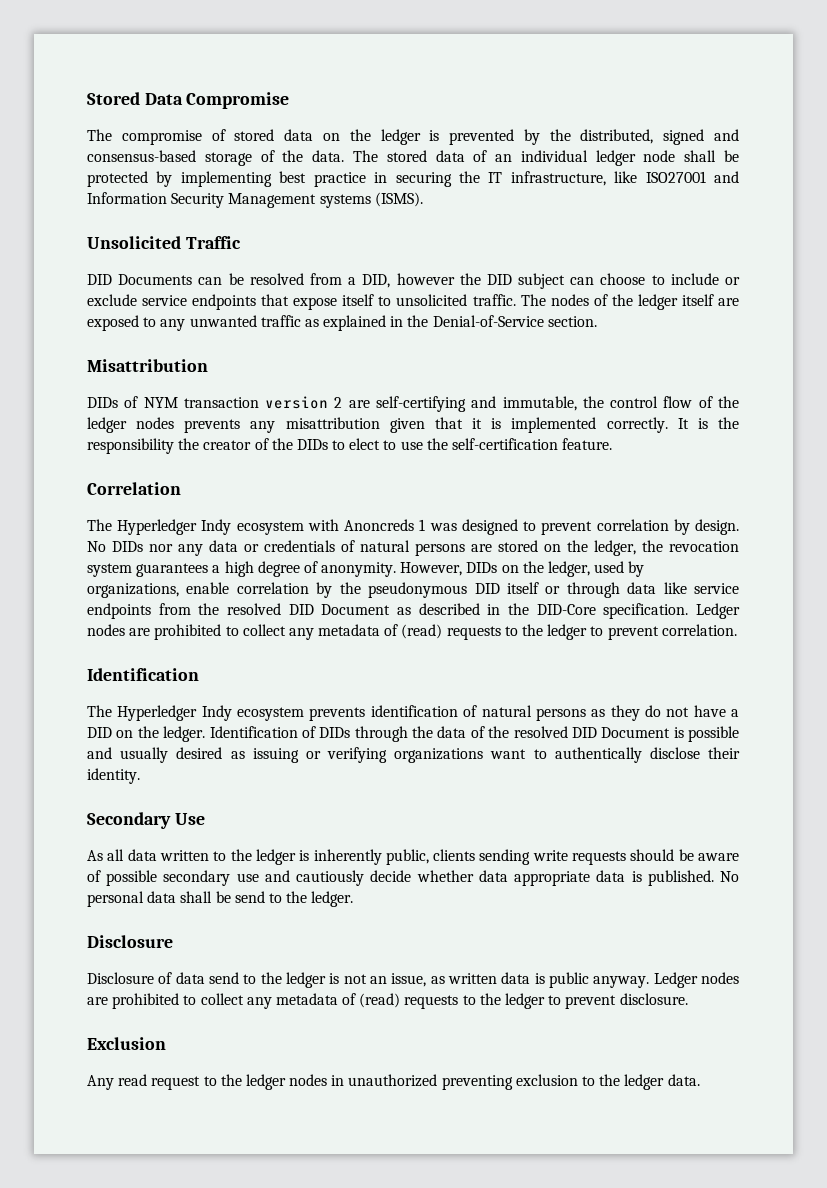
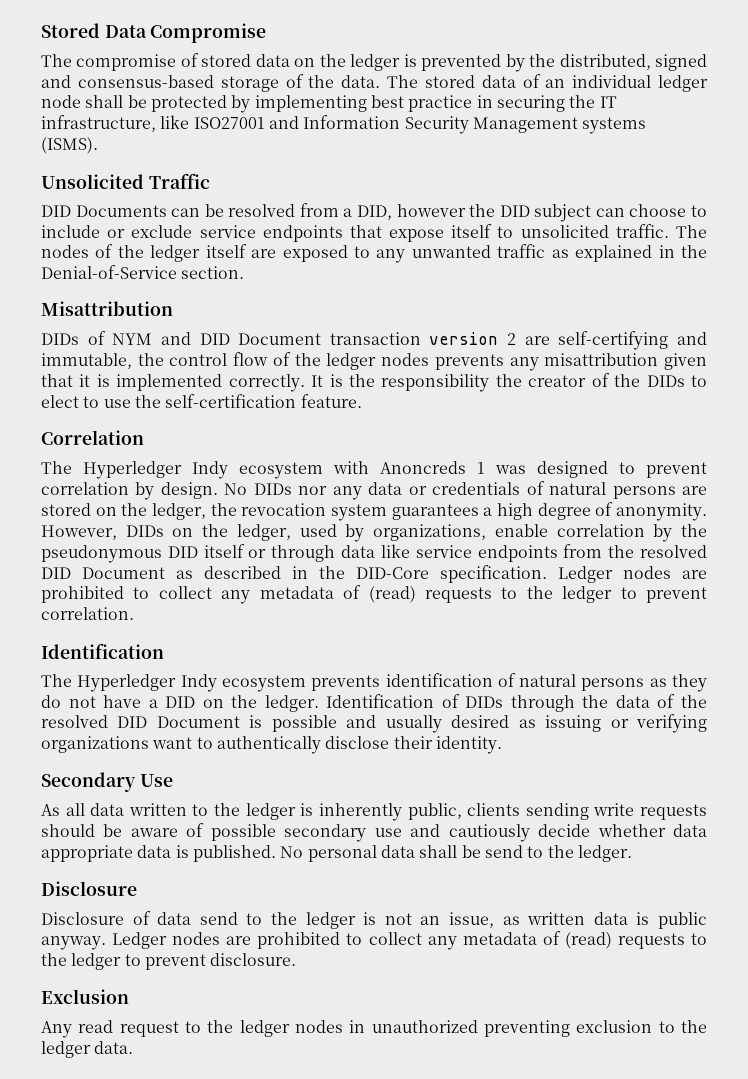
- DIDs of NYM transaction version 2 are self-certifying and immutable, the control flow of the ledger nodes prevents any misattribution given that it is implemented correctly.
+ DIDs of NYM and DID Document transaction version 2 are self-certifying and immutable, the control flow of the ledger nodes prevents any misattribution given that it is implemented correctly.

